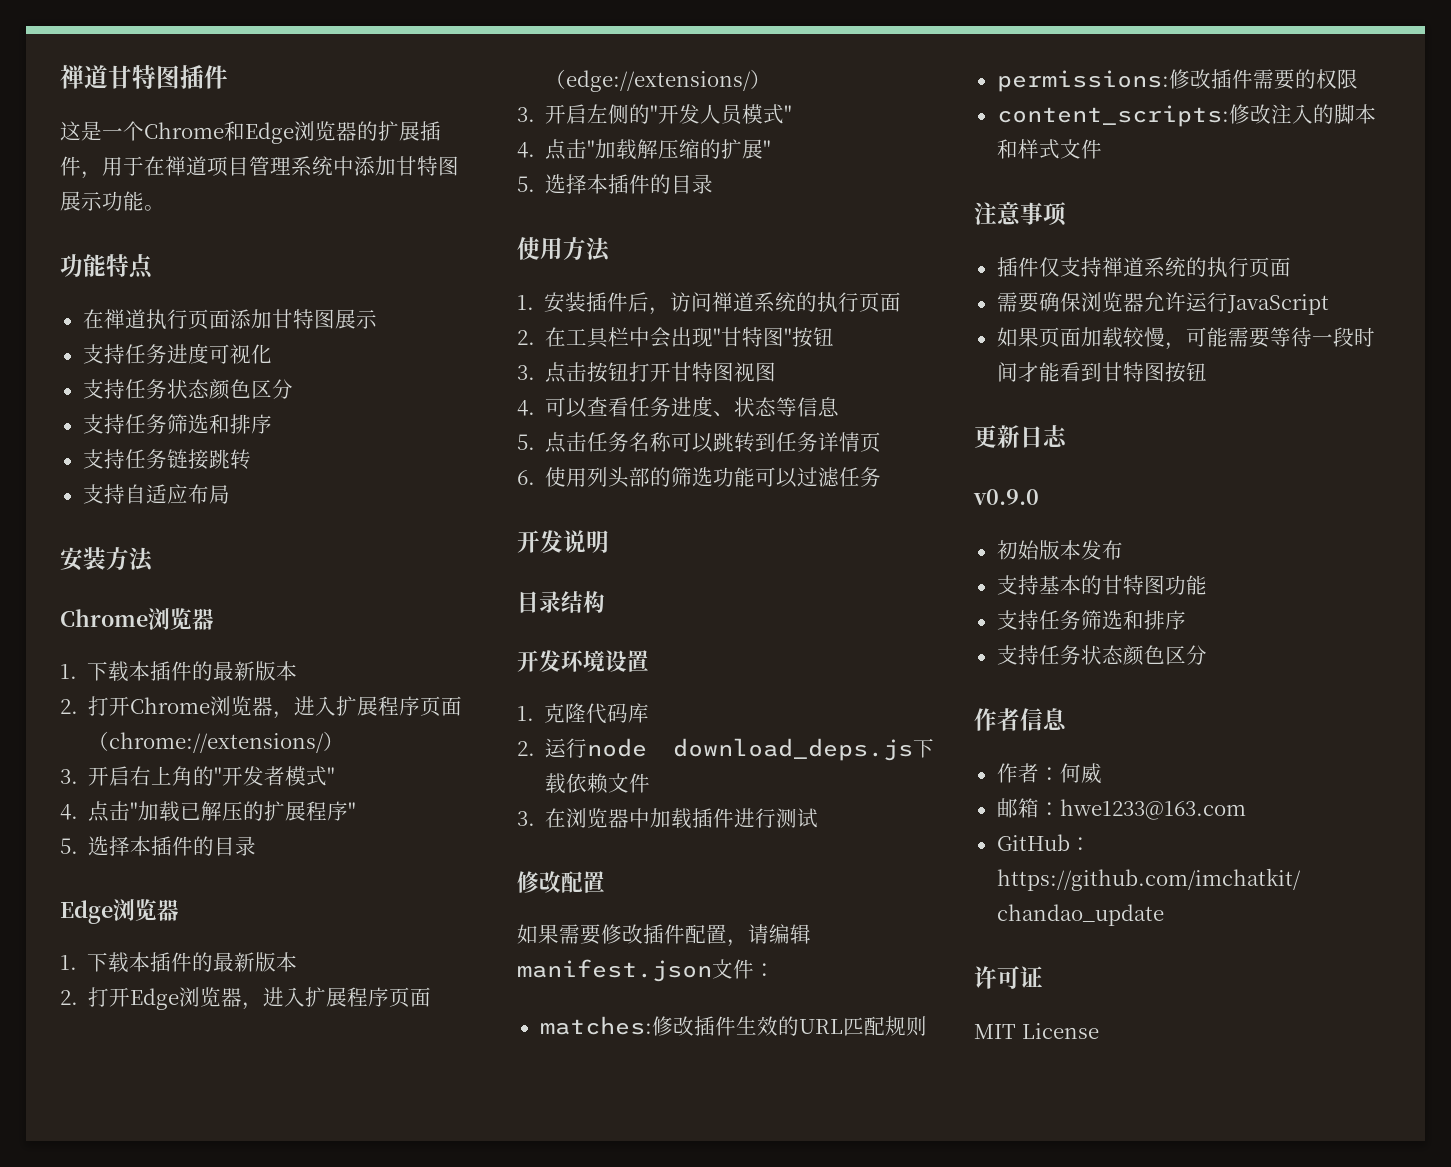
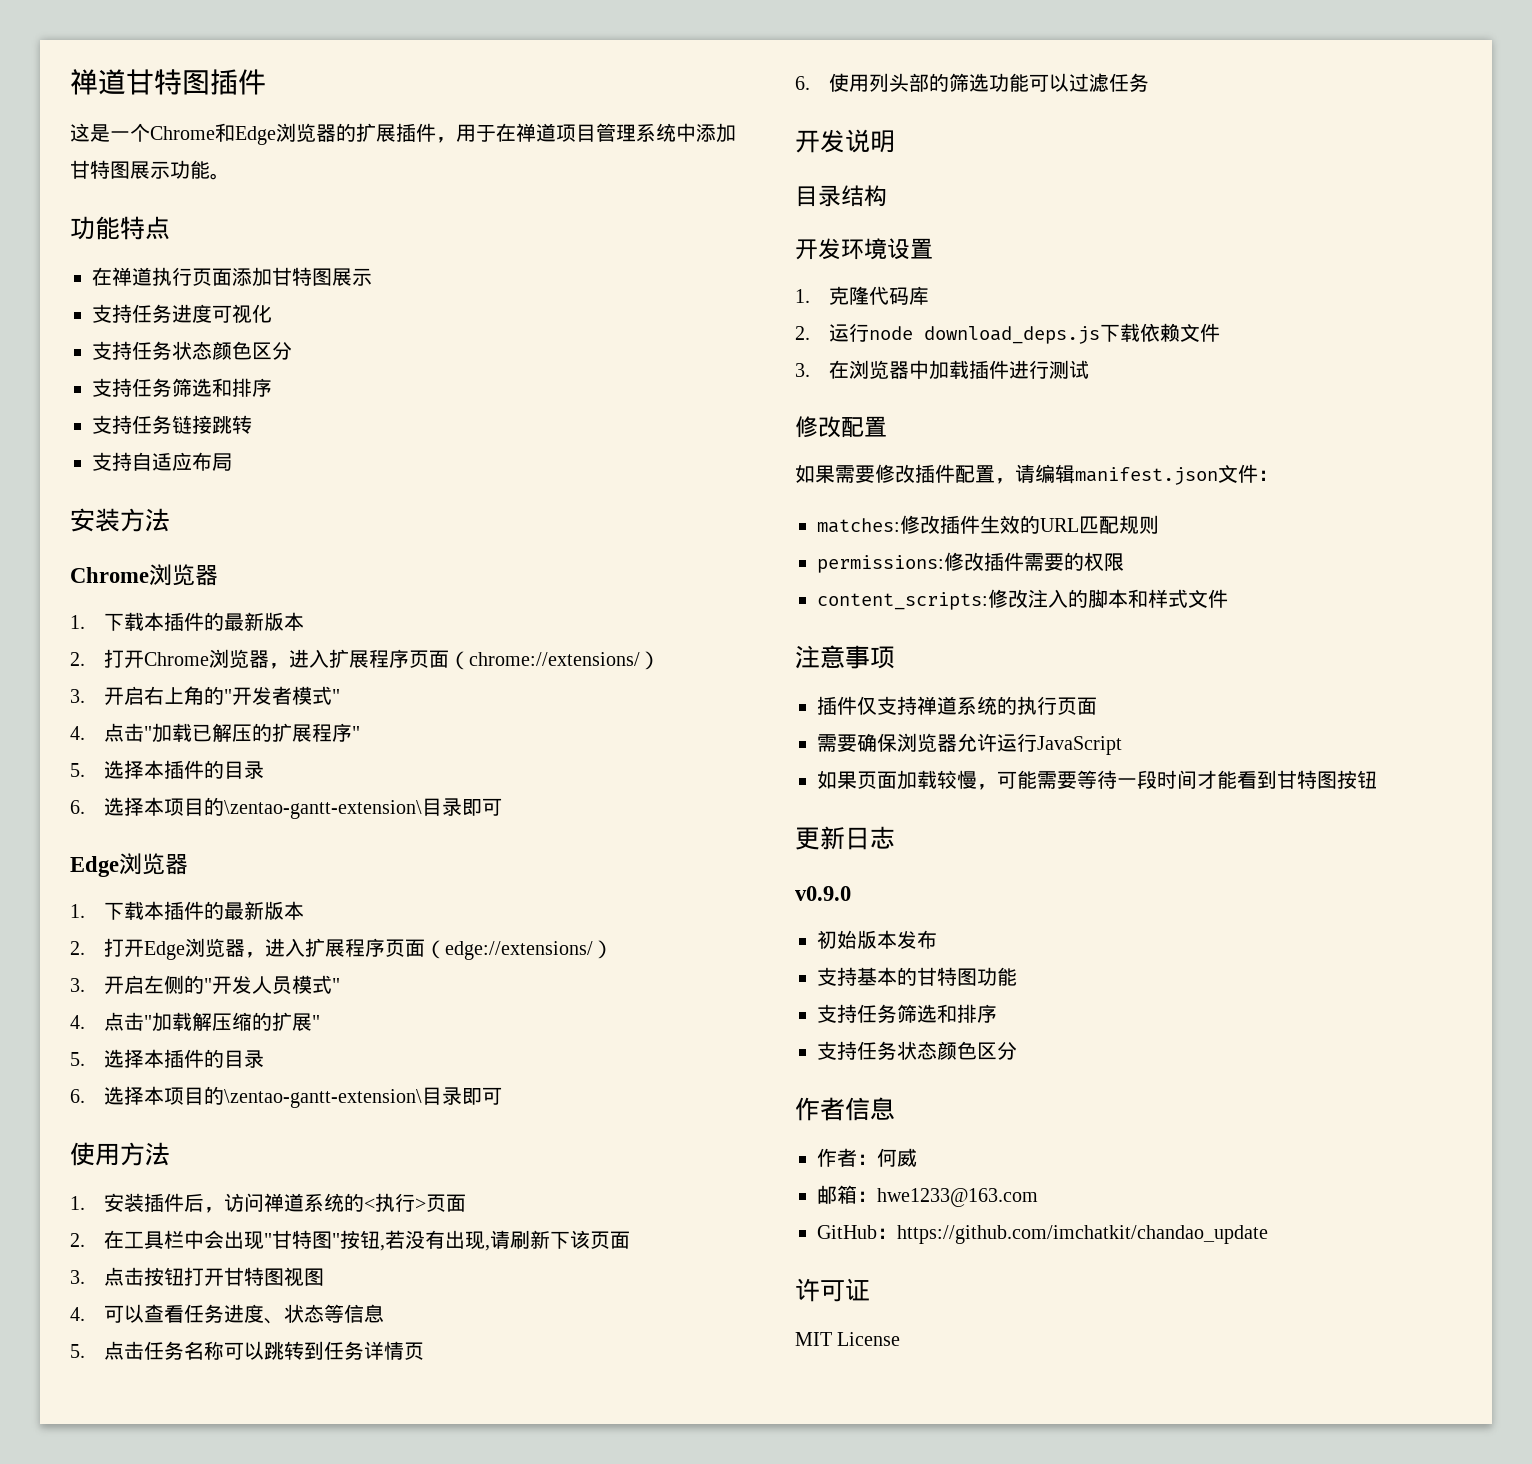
  4.点击"加载已解压的扩展程序"
  5.选择本插件的目录
+ 6.选择本项目的\zentao-gantt-extension\目录即可
  4.点击"加载解压缩的扩展"
  5.选择本插件的目录
+ 6.选择本项目的\zentao-gantt-extension\目录即可
- 1.安装插件后，访问禅道系统的执行页面
+ 1.安装插件后，访问禅道系统的<执行>页面
- 2.在工具栏中会出现"甘特图"按钮
+ 2.在工具栏中会出现"甘特图"按钮,若没有出现,请刷新下该页面

